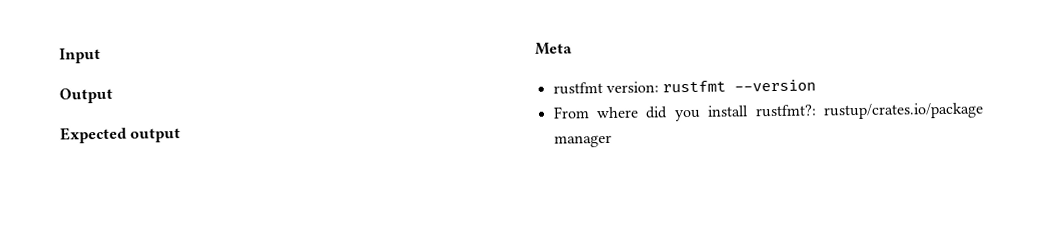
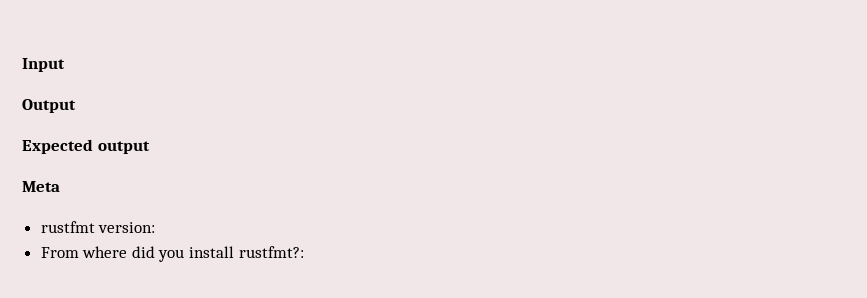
- rustfmt version: rustfmt --version
+ rustfmt version:
- From where did you install rustfmt?: rustup/crates.io/package manager
+ From where did you install rustfmt?:

